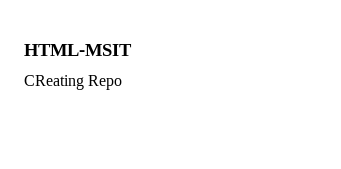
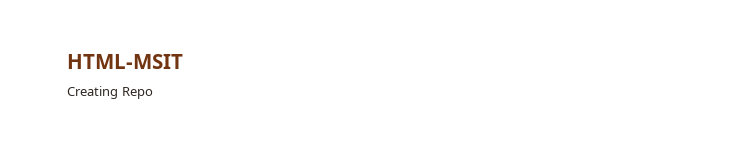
- CReating Repo
+ Creating Repo

